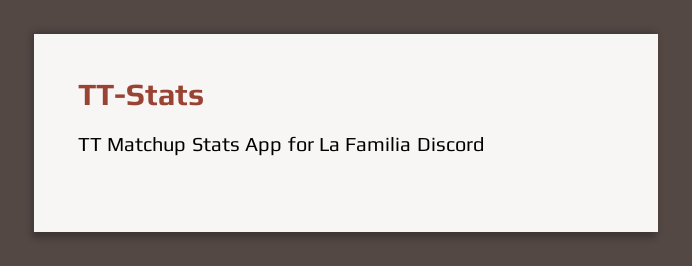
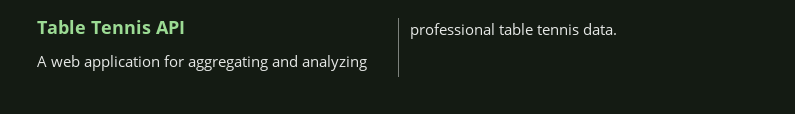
- TT-Stats
- TT Matchup Stats App for La Familia Discord
+ Table Tennis API
+ A web application for aggregating and analyzing professional table tennis data.

